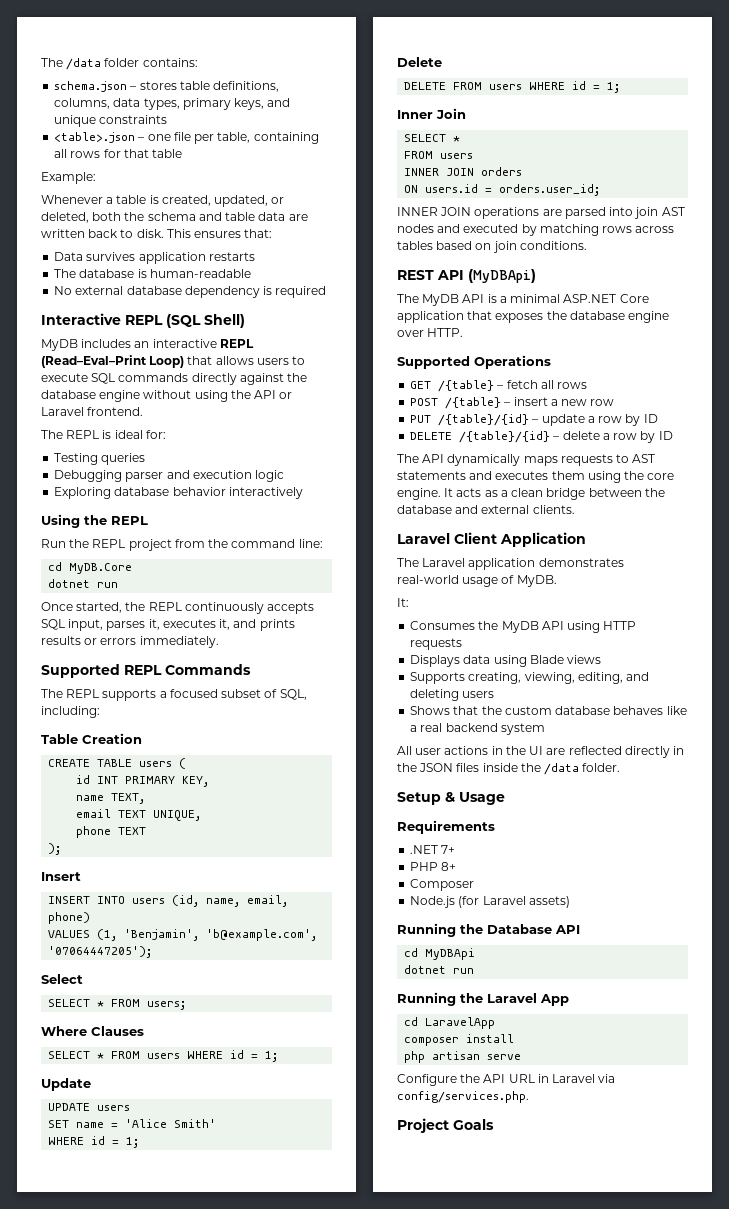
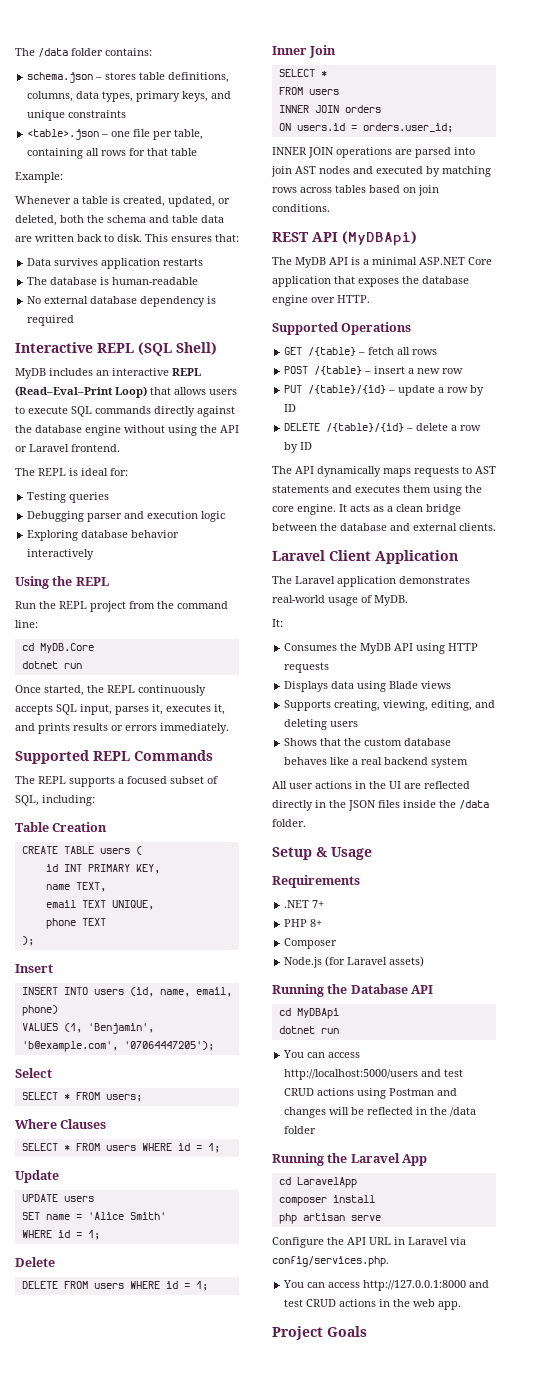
+ You can access http://localhost:5000/users and test CRUD actions using Postman and changes will be reflected in the /data folder
+ You can access http://127.0.0.1:8000 and test CRUD actions in the web app.

